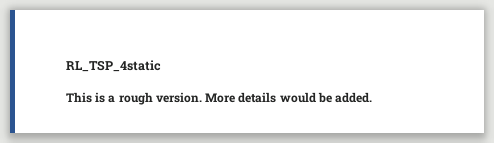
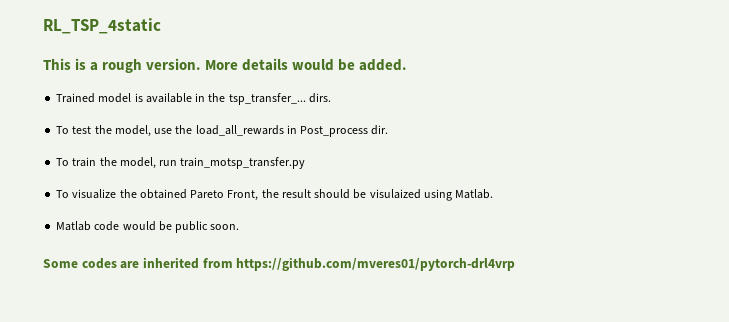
+ Trained model is available in the tsp_transfer_... dirs.
+ To test the model, use the load_all_rewards in Post_process dir.
+ To train the model, run train_motsp_transfer.py
+ To visualize the obtained Pareto Front, the result should be visulaized using Matlab.
+ Matlab code would be public soon.
+ Some codes are inherited from https://github.com/mveres01/pytorch-drl4vrp

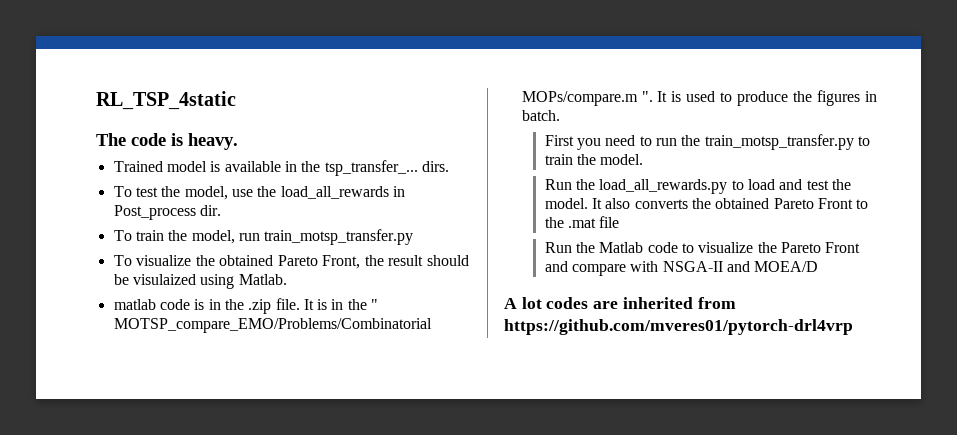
- This is a rough version. More details would be added.
+ The code is heavy.
- Matlab code would be public soon.
- Some codes are inherited from https://github.com/mveres01/pytorch-drl4vrp
+ matlab code is in the .zip file. It is in the " MOTSP_compare_EMO/Problems/Combinatorial MOPs/compare.m ". It is used to produce the figures in batch.
+ First you need to run the train_motsp_transfer.py to train the model.
+ Run the load_all_rewards.py to load and test the model. It also converts the obtained Pareto Front to the .mat file
+ Run the Matlab code to visualize the Pareto Front and compare with NSGA-II and MOEA/D
+ A lot codes are inherited from https://github.com/mveres01/pytorch-drl4vrp

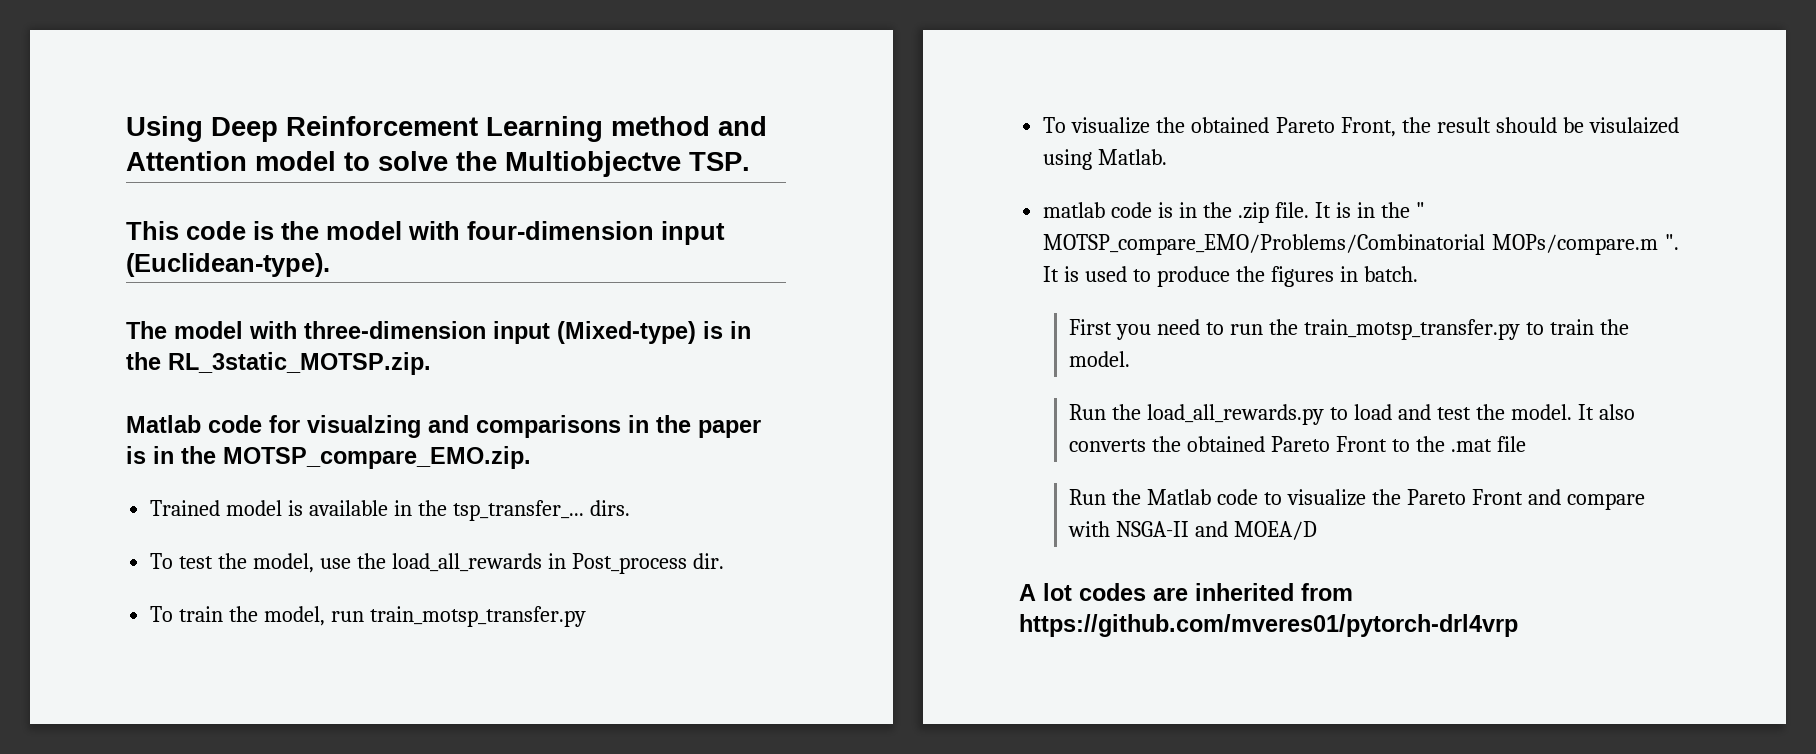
- RL_TSP_4static
- The code is heavy.
+ Using Deep Reinforcement Learning method and Attention model to solve the Multiobjectve TSP.
+ This code is the model with four-dimension input (Euclidean-type).
+ The model with three-dimension input (Mixed-type) is in the RL_3static_MOTSP.zip.
+ Matlab code for visualzing and comparisons in the paper is in the MOTSP_compare_EMO.zip.

